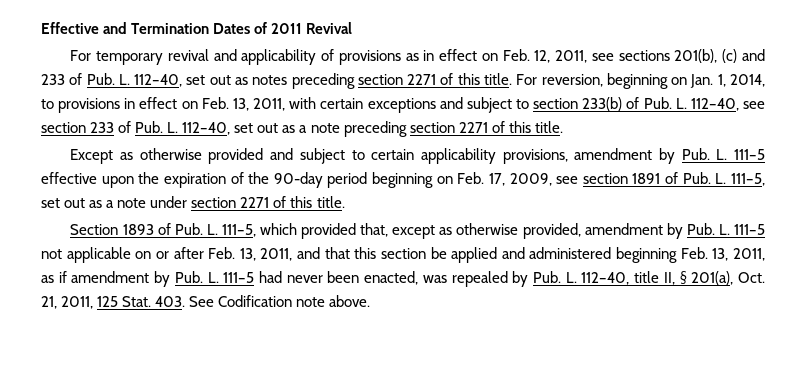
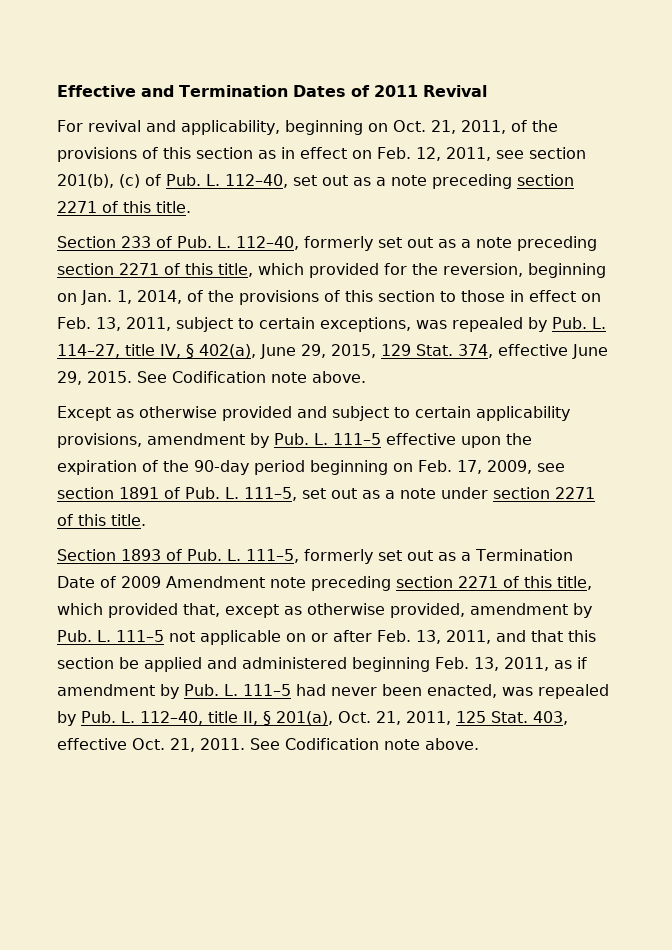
- For temporary revival and applicability of provisions as in effect on Feb. 12, 2011, see sections 201(b), (c) and 233 of Pub. L. 112–40, set out as notes preceding section 2271 of this title. For reversion, beginning on Jan. 1, 2014, to provisions in effect on Feb. 13, 2011, with certain exceptions and subject to section 233(b) of Pub. L. 112–40, see section 233 of Pub. L. 112–40, set out as a note preceding section 2271 of this title.
+ For revival and applicability, beginning on Oct. 21, 2011, of the provisions of this section as in effect on Feb. 12, 2011, see section 201(b), (c) of Pub. L. 112–40, set out as a note preceding section 2271 of this title.
+ Section 233 of Pub. L. 112–40, formerly set out as a note preceding section 2271 of this title, which provided for the reversion, beginning on Jan. 1, 2014, of the provisions of this section to those in effect on Feb. 13, 2011, subject to certain exceptions, was repealed by Pub. L. 114–27, title IV, § 402(a), June 29, 2015, 129 Stat. 374, effective June 29, 2015. See Codification note above.
- Section 1893 of Pub. L. 111–5, which provided that, except as otherwise provided, amendment by Pub. L. 111–5 not applicable on or after Feb. 13, 2011, and that this section be applied and administered beginning Feb. 13, 2011, as if amendment by Pub. L. 111–5 had never been enacted, was repealed by Pub. L. 112–40, title II, § 201(a), Oct. 21, 2011, 125 Stat.
+ Section 1893 of Pub. L. 111–5, formerly set out as a Termination Date of 2009 Amendment note preceding section 2271 of this title, which provided that, except as otherwise provided, amendment by Pub. L. 111–5 not applicable on or after Feb. 13, 2011, and that this section be applied and administered beginning Feb. 13, 2011, as if amendment by Pub. L. 111–5 had never been enacted, was repealed by Pub. L. 112–40, title II, § 201(a), Oct. 21, 2011, 125 Stat.
- 403. See Codification note above.
+ 403, effective Oct. 21, 2011. See Codification note above.

